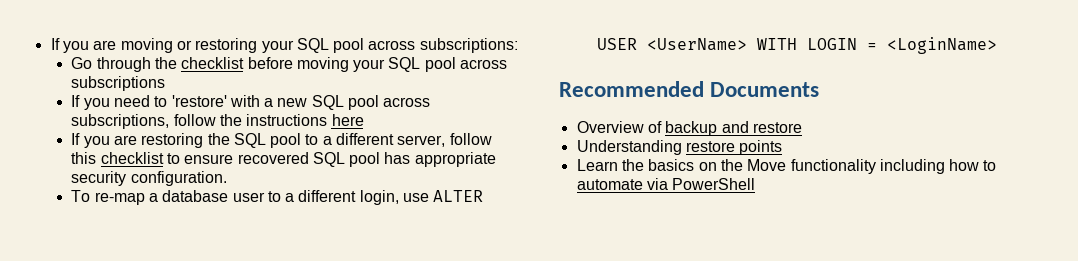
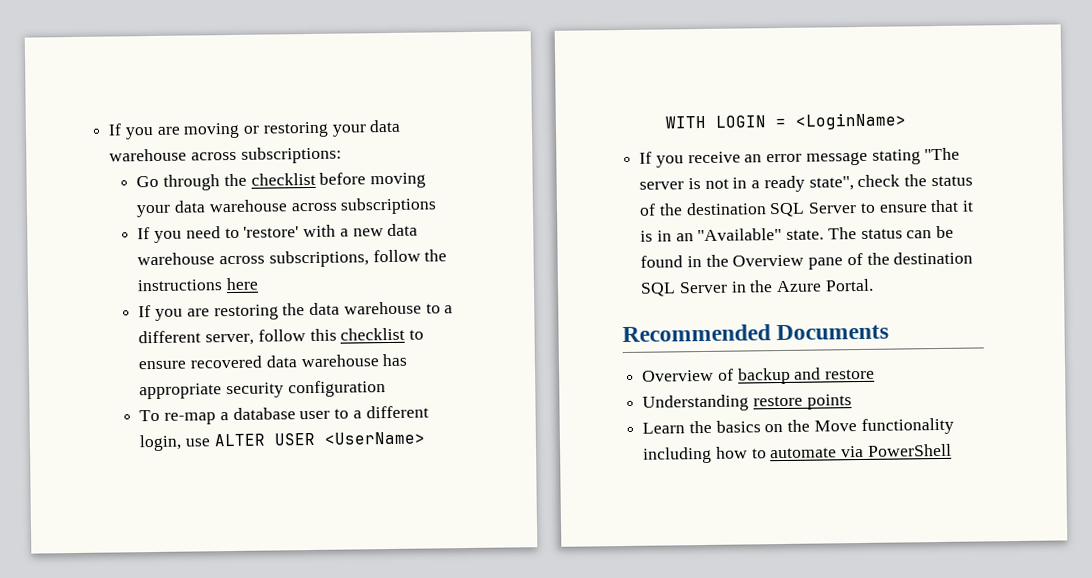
- If you are moving or restoring your SQL pool across subscriptions:
+ If you are moving or restoring your data warehouse across subscriptions:
- Go through the checklist before moving your SQL pool across subscriptions
+ Go through the checklist before moving your data warehouse across subscriptions
- If you need to 'restore' with a new SQL pool across subscriptions, follow the instructions here
+ If you need to 'restore' with a new data warehouse across subscriptions, follow the instructions here
- If you are restoring the SQL pool to a different server, follow this checklist to ensure recovered SQL pool has appropriate security configuration.
+ If you are restoring the data warehouse to a different server, follow this checklist to ensure recovered data warehouse has appropriate security configuration
+ If you receive an error message stating "The server is not in a ready state", check the status of the destination SQL Server to ensure that it is in an "Available" state. The status can be found in the Overview pane of the destination SQL Server in the Azure Portal.

